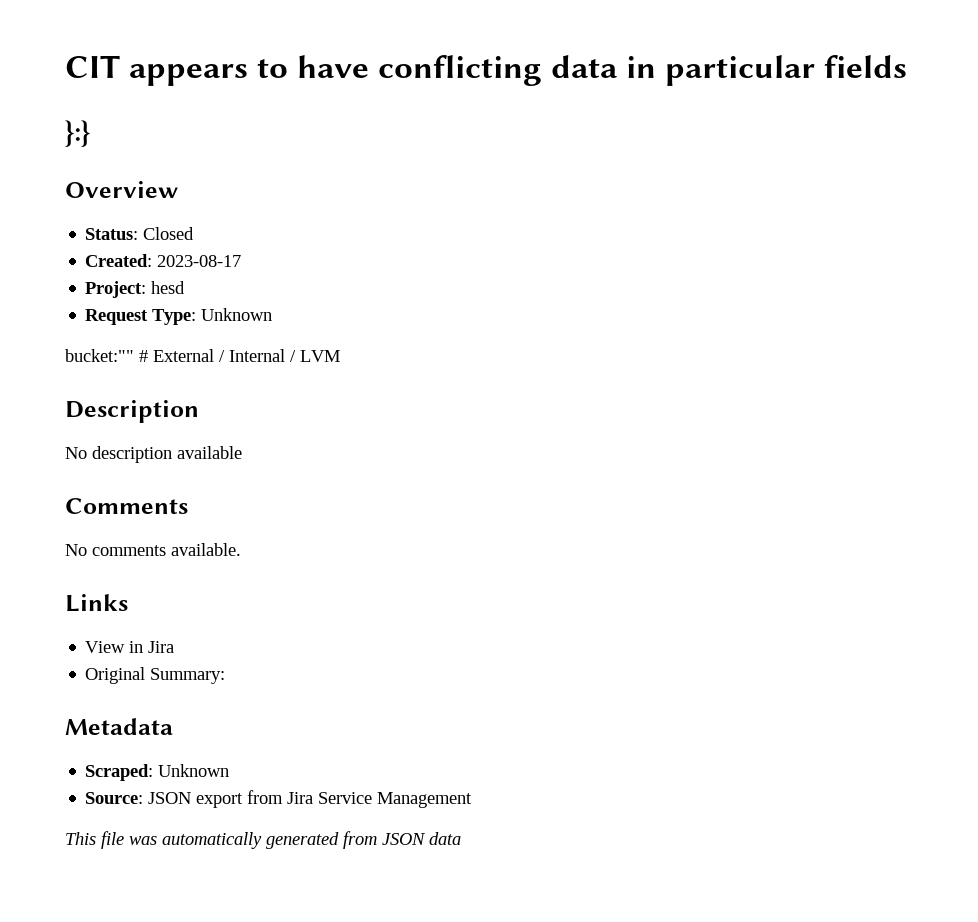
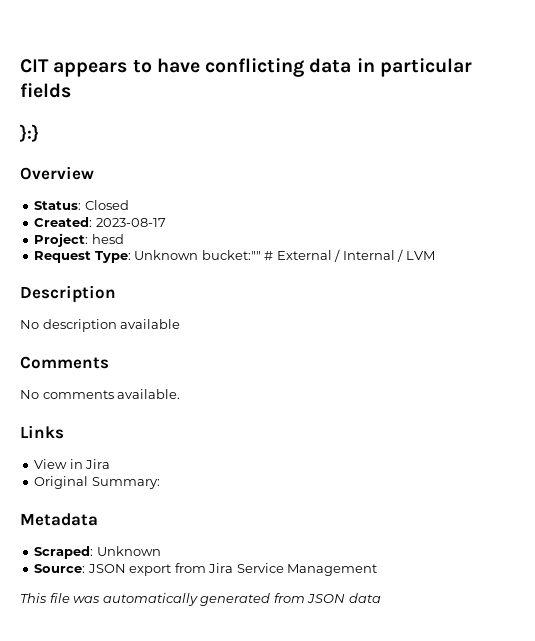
- Request Type: Unknown
- bucket:"" # External / Internal / LVM
+ Request Type: Unknown bucket:"" # External / Internal / LVM

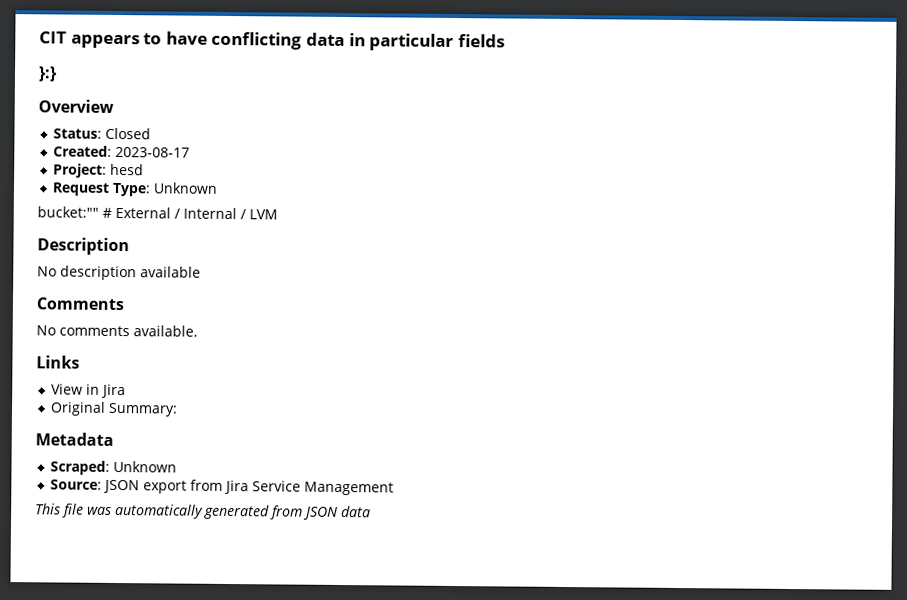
- Request Type: Unknown bucket:"" # External / Internal / LVM
+ Request Type: Unknown
+ bucket:"" # External / Internal / LVM

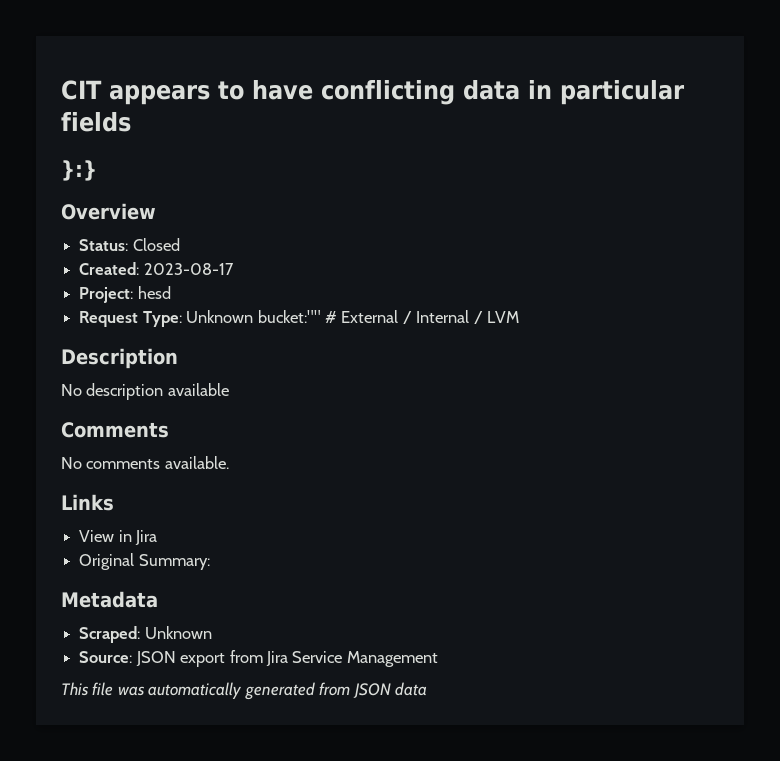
- Request Type: Unknown
- bucket:"" # External / Internal / LVM
+ Request Type: Unknown bucket:"" # External / Internal / LVM

